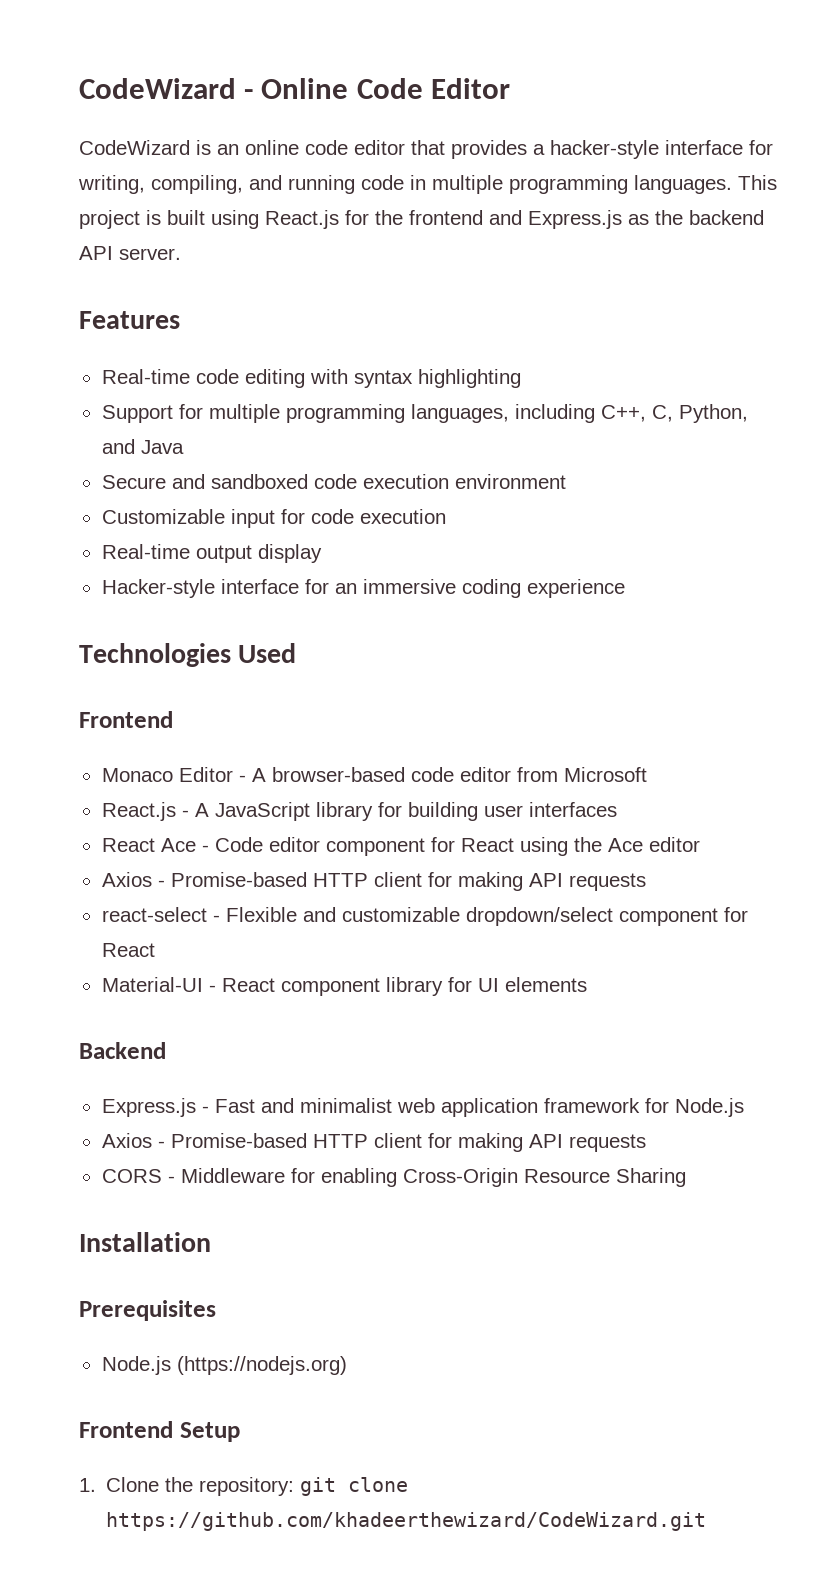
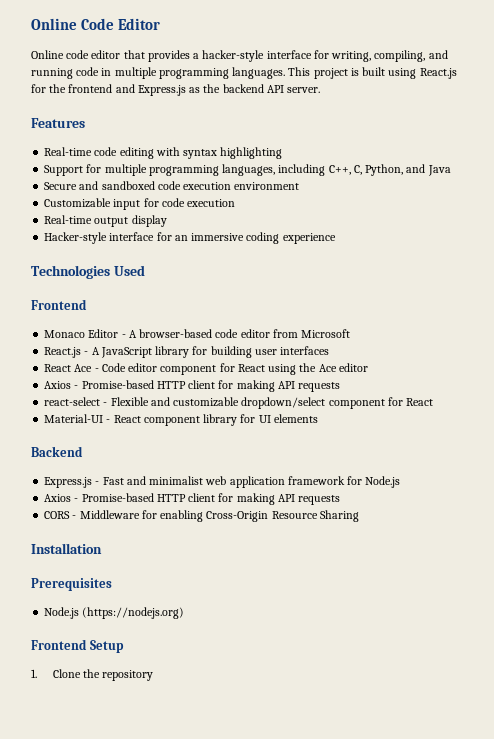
- CodeWizard - Online Code Editor
+ Online Code Editor
- CodeWizard is an online code editor that provides a hacker-style interface for writing, compiling, and running code in multiple programming languages.
+ Online code editor that provides a hacker-style interface for writing, compiling, and running code in multiple programming languages.
- 1. Clone the repository: git clone https://github.com/khadeerthewizard/CodeWizard.git
+ 1. Clone the repository

